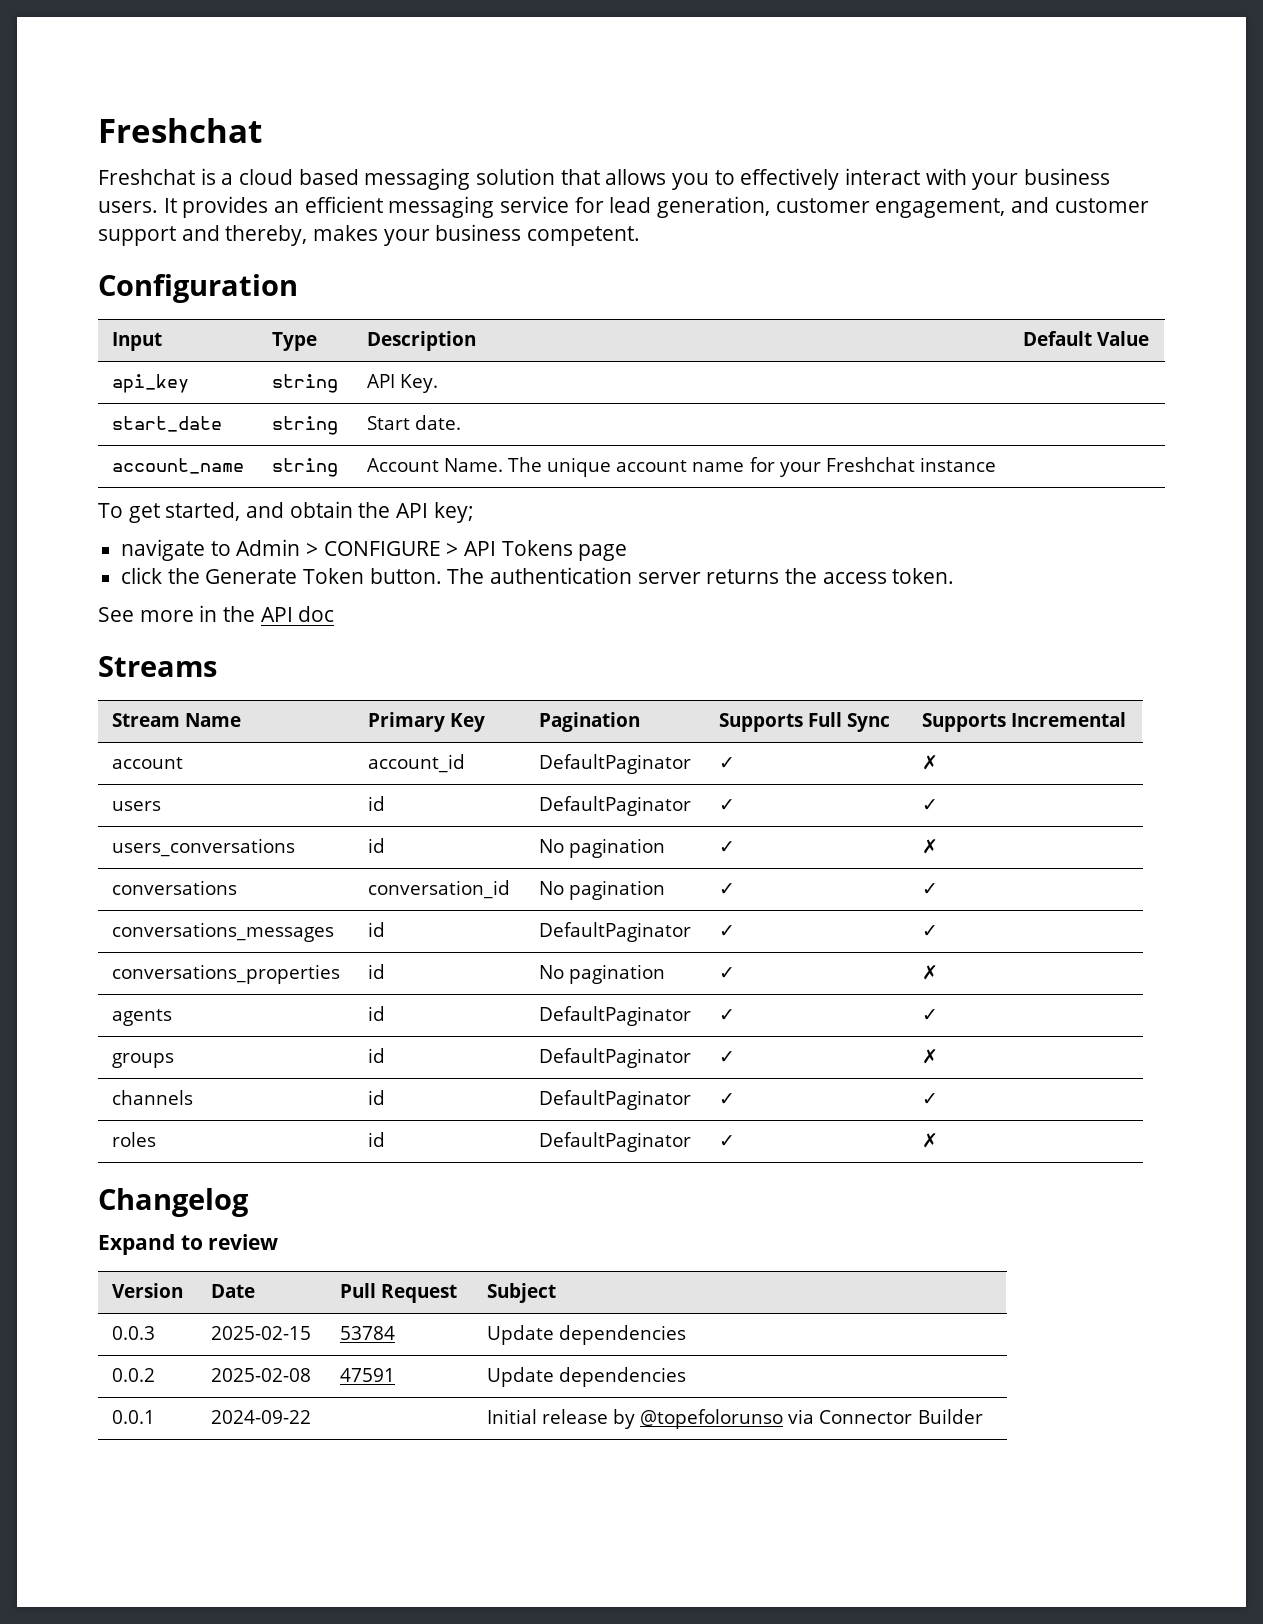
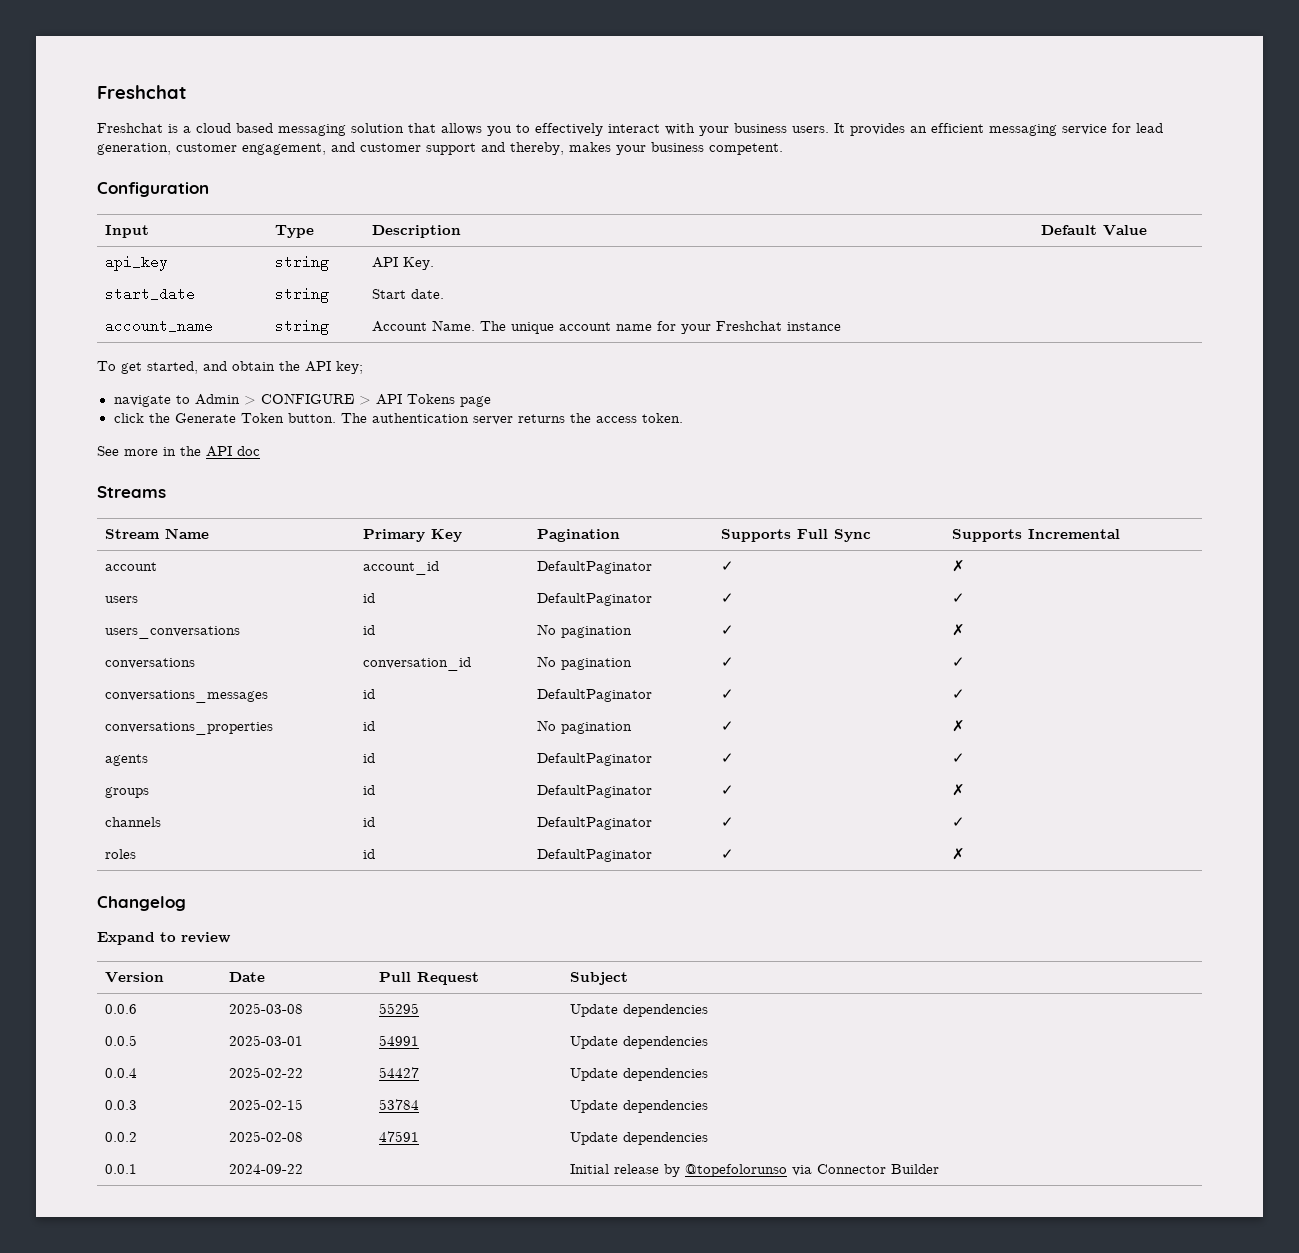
+ 0.0.6 | 2025-03-08 | 55295 | Update dependencies
+ 0.0.5 | 2025-03-01 | 54991 | Update dependencies
+ 0.0.4 | 2025-02-22 | 54427 | Update dependencies

